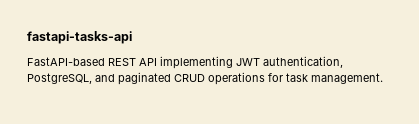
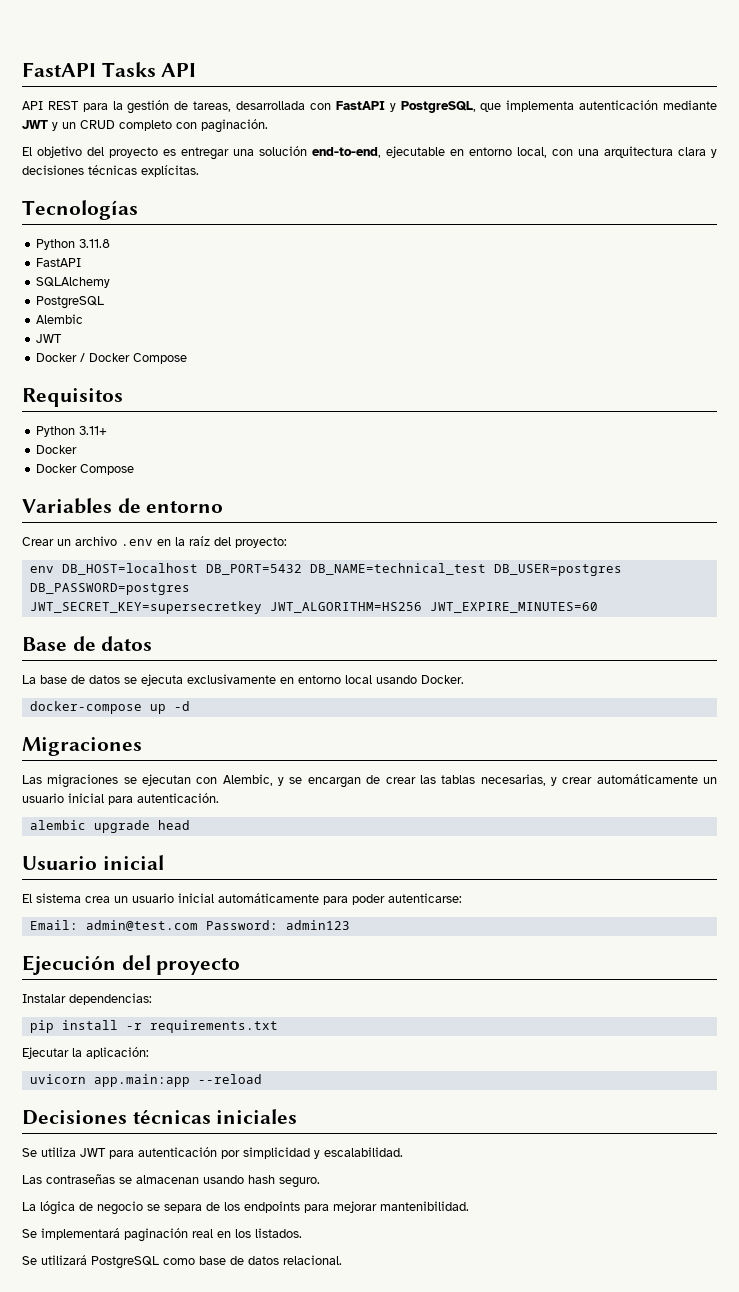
- fastapi-tasks-api
- FastAPI-based REST API implementing JWT authentication, PostgreSQL, and paginated CRUD operations for task management.
+ FastAPI Tasks API
+ API REST para la gestión de tareas, desarrollada con FastAPI y PostgreSQL, que implementa autenticación mediante JWT y un CRUD completo con paginación.
+ El objetivo del proyecto es entregar una solución end-to-end, ejecutable en entorno local, con una arquitectura clara y decisiones técnicas explícitas.
+ Tecnologías
+ Python 3.11.8
+ FastAPI
+ SQLAlchemy
+ PostgreSQL
+ Alembic
+ JWT
+ Docker / Docker Compose
+ Requisitos
+ Python 3.11+
+ Docker
+ Docker Compose
+ Variables de entorno
+ Crear un archivo .env en la raíz del proyecto:
+ env DB_HOST=localhost DB_PORT=5432 DB_NAME=technical_test DB_USER=postgres DB_PASSWORD=postgres
+ JWT_SECRET_KEY=supersecretkey JWT_ALGORITHM=HS256 JWT_EXPIRE_MINUTES=60
+ Base de datos
+ La base de datos se ejecuta exclusivamente en entorno local usando Docker.
+ docker-compose up -d
+ Migraciones
+ Las migraciones se ejecutan con Alembic, y se encargan de crear las tablas necesarias, y crear automáticamente un usuario inicial para autenticación.
+ alembic upgrade head
+ Usuario inicial
+ El sistema crea un usuario inicial automáticamente para poder autenticarse:
+ Email: admin@test.com Password: admin123
+ Ejecución del proyecto
+ Instalar dependencias:
+ pip install -r requirements.txt
+ Ejecutar la aplicación:
+ uvicorn app.main:app --reload
+ Decisiones técnicas iniciales
+ Se utiliza JWT para autenticación por simplicidad y escalabilidad.
+ Las contraseñas se almacenan usando hash seguro.
+ La lógica de negocio se separa de los endpoints para mejorar mantenibilidad.
+ Se implementará paginación real en los listados.
+ Se utilizará PostgreSQL como base de datos relacional.

